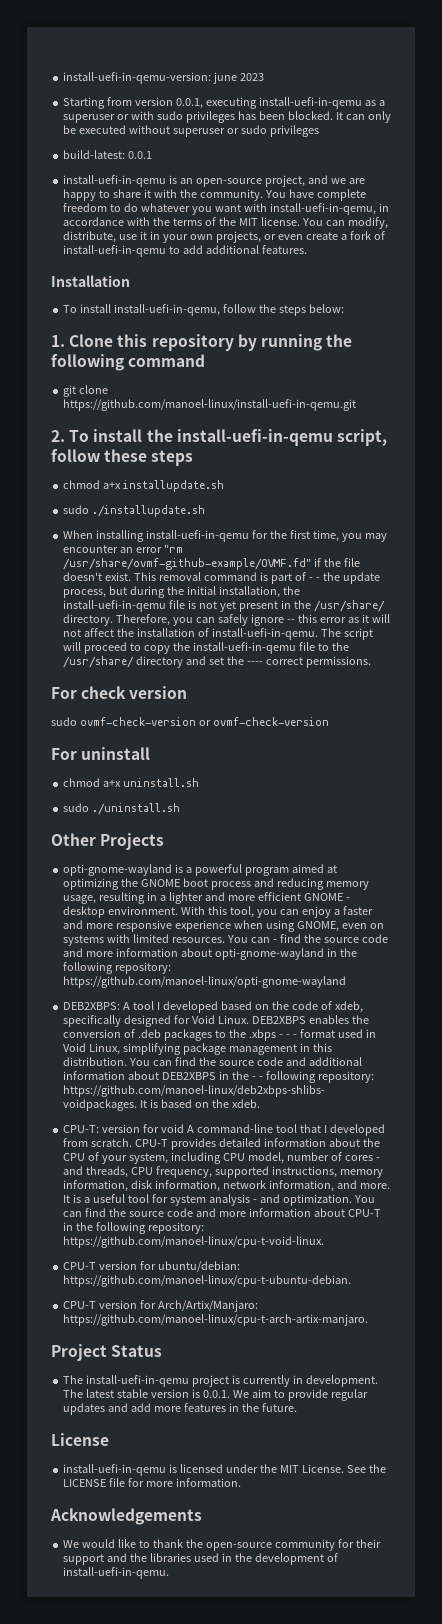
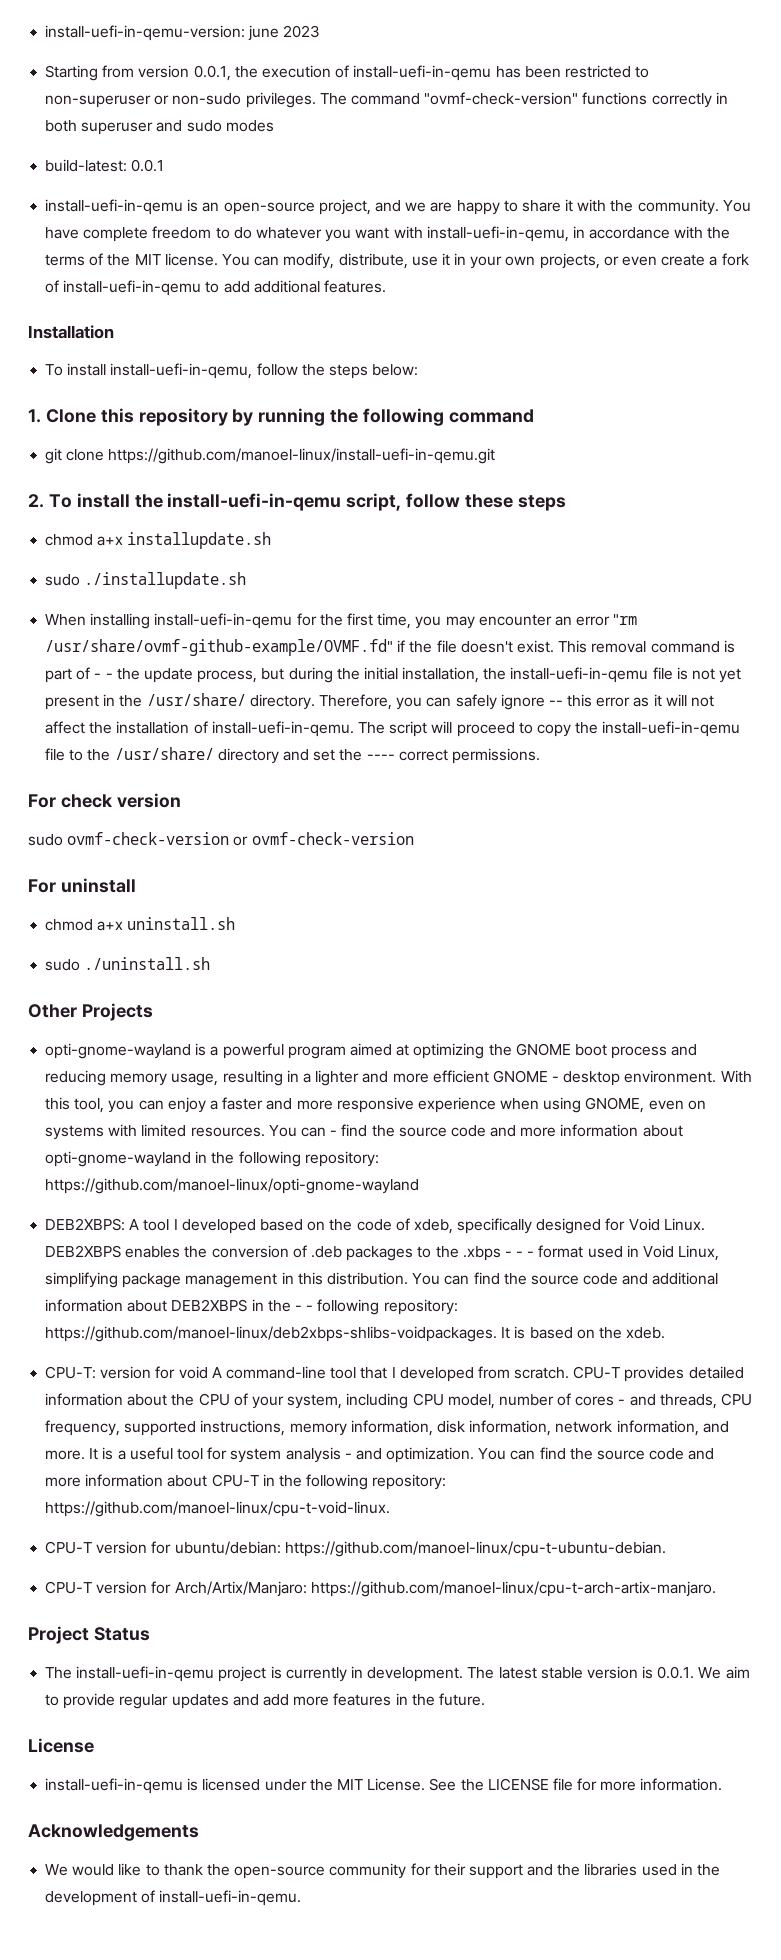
- Starting from version 0.0.1, executing install-uefi-in-qemu as a superuser or with sudo privileges has been blocked. It can only be executed without superuser or sudo privileges
+ Starting from version 0.0.1, the execution of install-uefi-in-qemu has been restricted to non-superuser or non-sudo privileges. The command "ovmf-check-version" functions correctly in both superuser and sudo modes

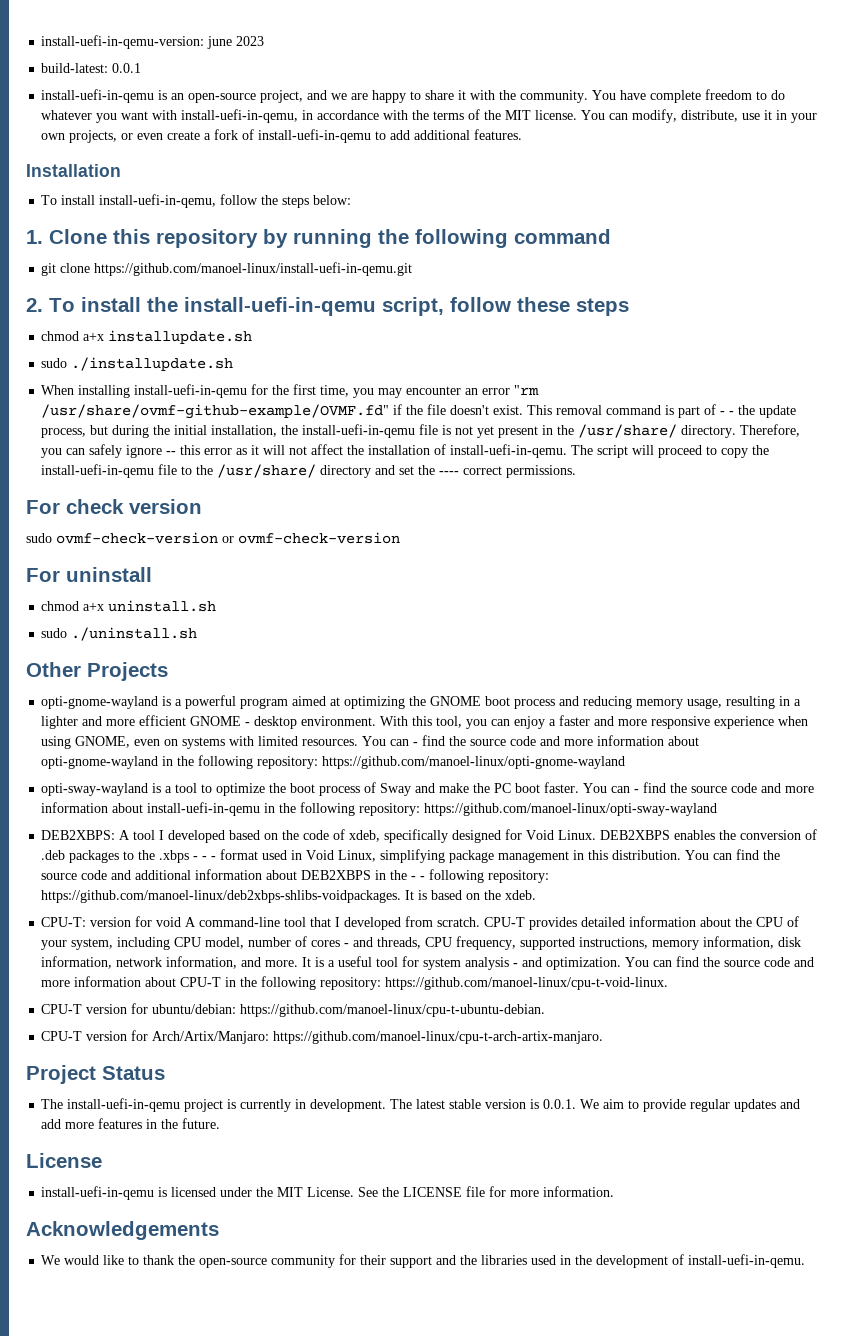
- Starting from version 0.0.1, the execution of install-uefi-in-qemu has been restricted to non-superuser or non-sudo privileges. The command "ovmf-check-version" functions correctly in both superuser and sudo modes
+ opti-sway-wayland is a tool to optimize the boot process of Sway and make the PC boot faster. You can - find the source code and more information about install-uefi-in-qemu in the following repository: https://github.com/manoel-linux/opti-sway-wayland

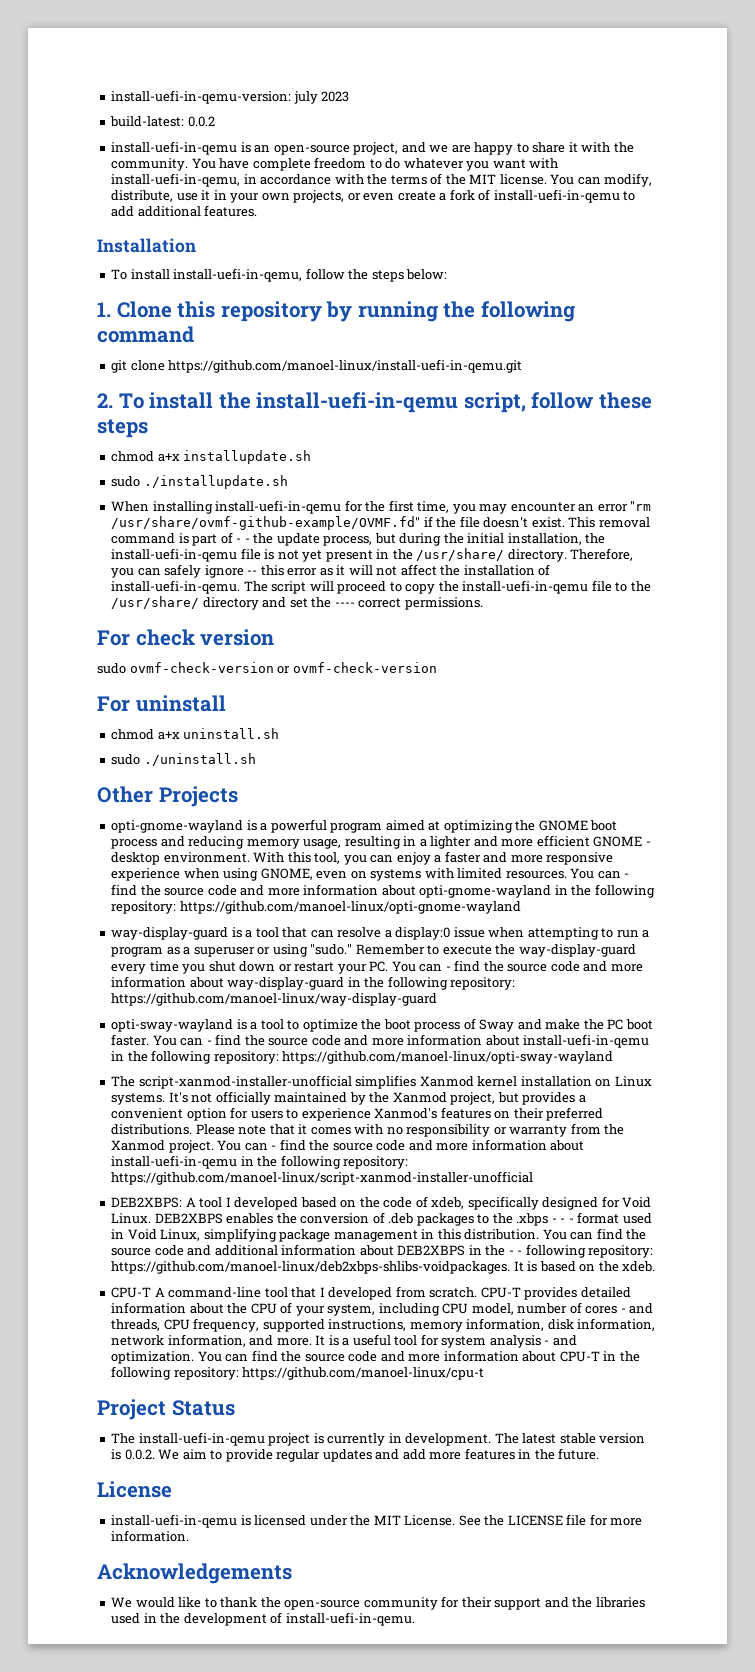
- install-uefi-in-qemu-version: june 2023
+ install-uefi-in-qemu-version: july 2023
- build-latest: 0.0.1
+ build-latest: 0.0.2
+ way-display-guard is a tool that can resolve a display:0 issue when attempting to run a program as a superuser or using "sudo." Remember to execute the way-display-guard every time you shut down or restart your PC. You can - find the source code and more information about way-display-guard in the following repository: https://github.com/manoel-linux/way-display-guard
+ The script-xanmod-installer-unofficial simplifies Xanmod kernel installation on Linux systems. It's not officially maintained by the Xanmod project, but provides a convenient option for users to experience Xanmod's features on their preferred distributions. Please note that it comes with no responsibility or warranty from the Xanmod project. You can - find the source code and more information about install-uefi-in-qemu in the following repository: https://github.com/manoel-linux/script-xanmod-installer-unofficial
- CPU-T: version for void A command-line tool that I developed from scratch.
+ CPU-T A command-line tool that I developed from scratch.
- You can find the source code and more information about CPU-T in the following repository: https://github.com/manoel-linux/cpu-t-void-linux.
- CPU-T version for ubuntu/debian: https://github.com/manoel-linux/cpu-t-ubuntu-debian.
- CPU-T version for Arch/Artix/Manjaro: https://github.com/manoel-linux/cpu-t-arch-artix-manjaro.
+ You can find the source code and more information about CPU-T in the following repository: https://github.com/manoel-linux/cpu-t
- The latest stable version is 0.0.1. We aim to provide regular updates and add more features in the future.
+ The latest stable version is 0.0.2. We aim to provide regular updates and add more features in the future.

